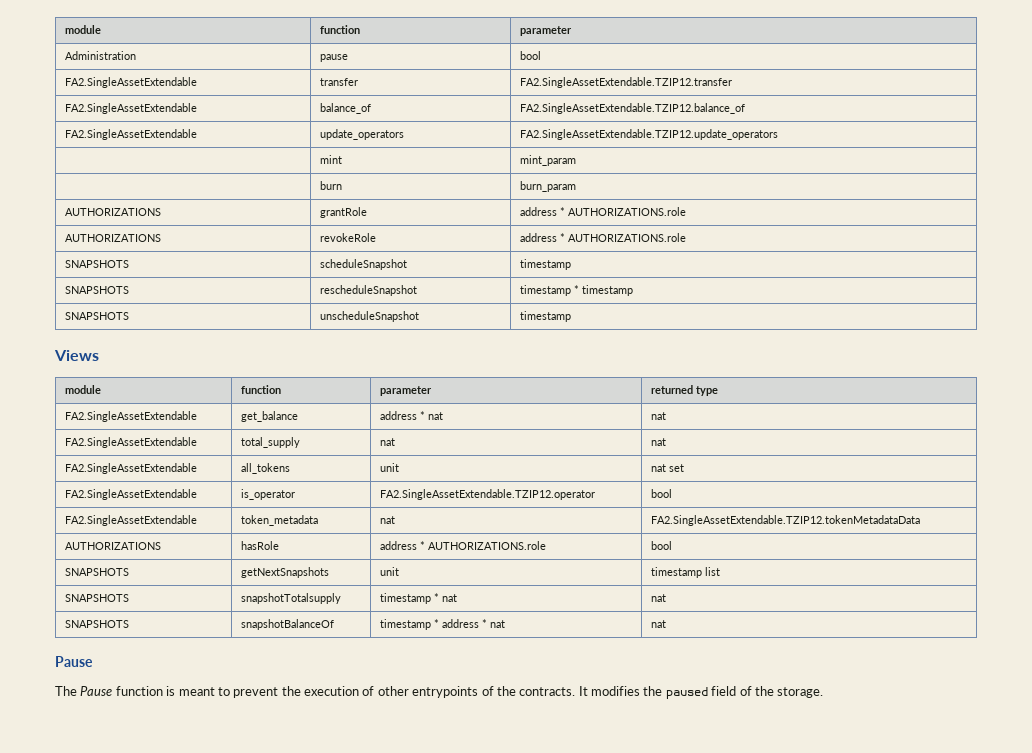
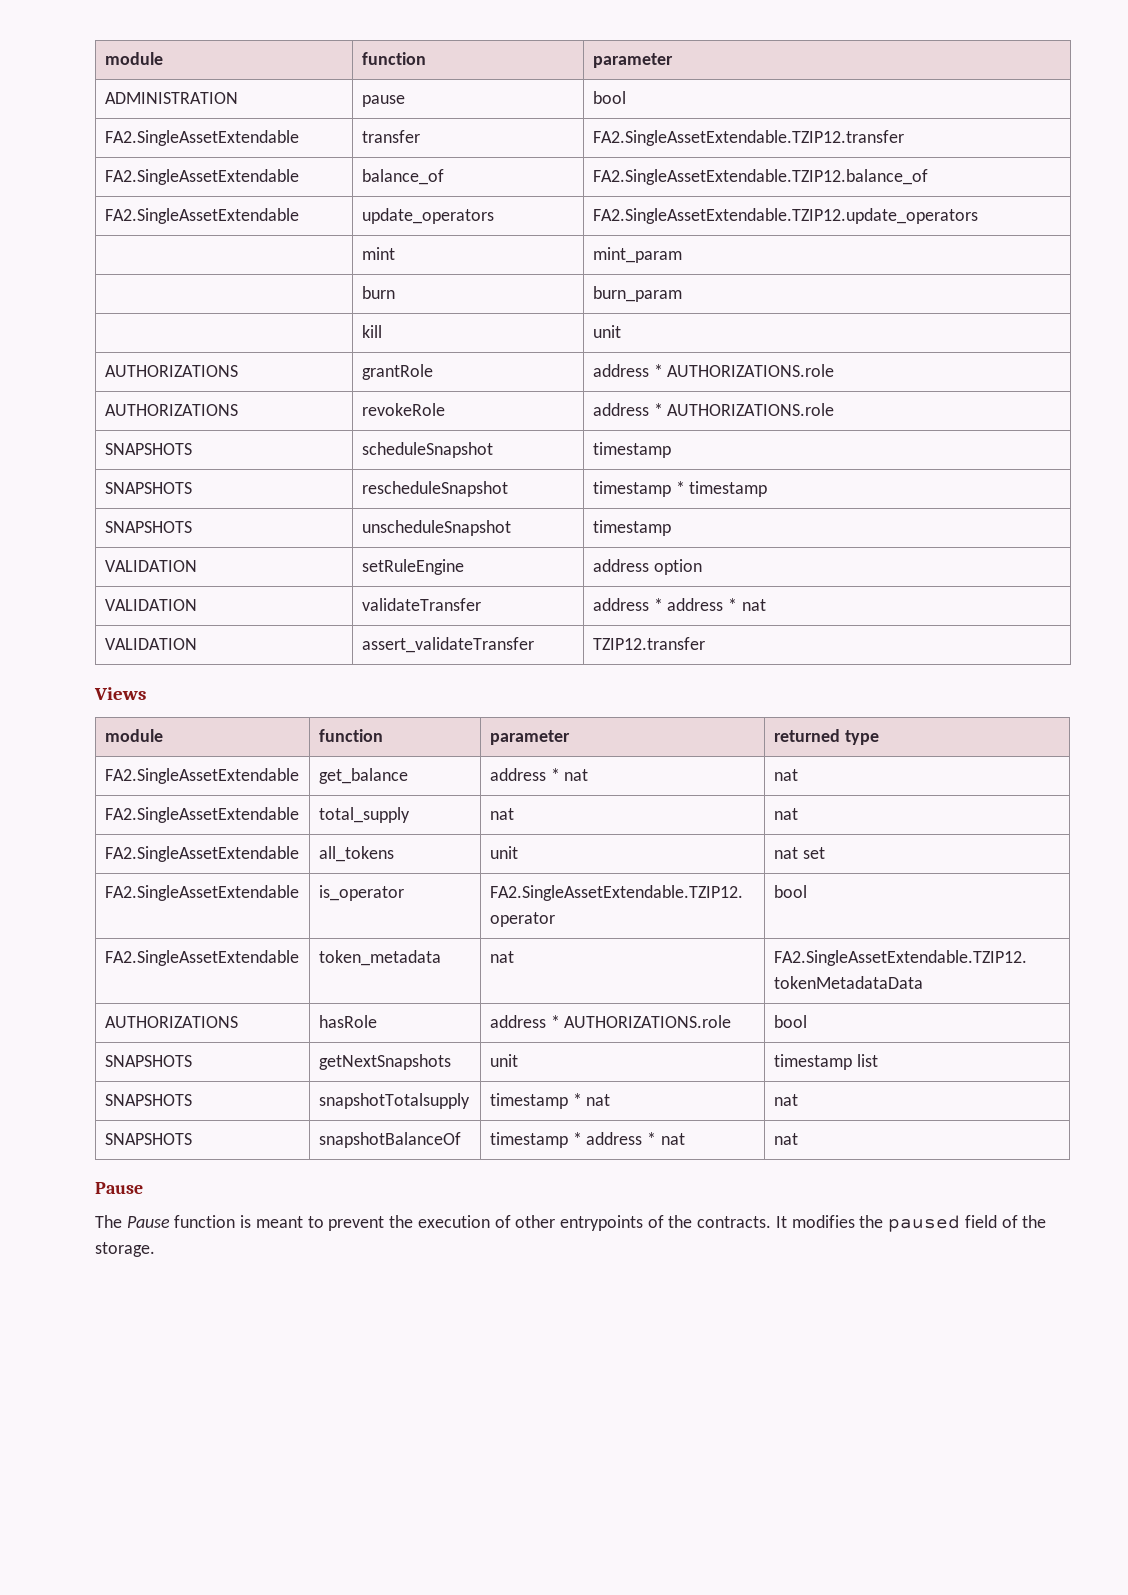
- Administration | pause | bool
+ ADMINISTRATION | pause | bool
+ | kill | unit
+ VALIDATION | setRuleEngine | address option
+ VALIDATION | validateTransfer | address * address * nat
+ VALIDATION | assert_validateTransfer | TZIP12.transfer

